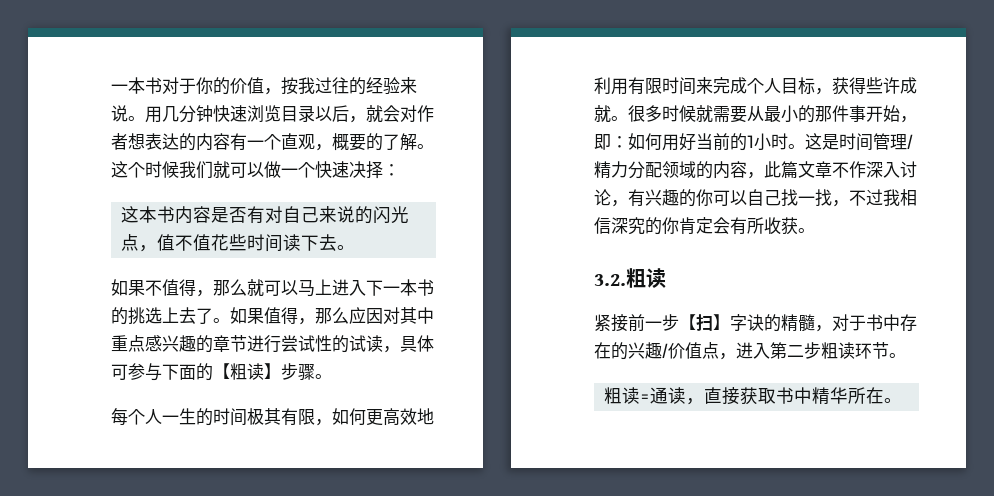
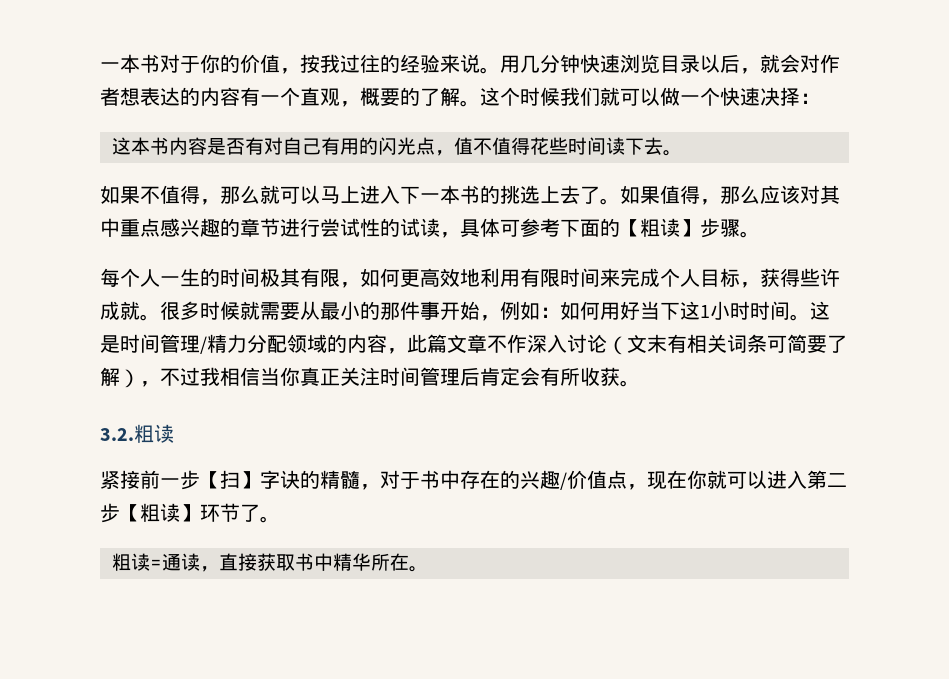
- 这本书内容是否有对自己来说的闪光点，值不值花些时间读下去。
+ 这本书内容是否有对自己有用的闪光点，值不值得花些时间读下去。
- 如果值得，那么应因对其中重点感兴趣的章节进行尝试性的试读，具体可参与下面的【粗读】步骤。
+ 如果值得，那么应该对其中重点感兴趣的章节进行尝试性的试读，具体可参考下面的【粗读】步骤。
- 很多时候就需要从最小的那件事开始，即：如何用好当前的1小时。
+ 很多时候就需要从最小的那件事开始，例如：如何用好当下这1小时时间。
- 这是时间管理/精力分配领域的内容，此篇文章不作深入讨论，有兴趣的你可以自己找一找，不过我相信深究的你肯定会有所收获。
+ 这是时间管理/精力分配领域的内容，此篇文章不作深入讨论（文末有相关词条可简要了解），不过我相信当你真正关注时间管理后肯定会有所收获。
- 紧接前一步【扫】字诀的精髓，对于书中存在的兴趣/价值点，进入第二步粗读环节。
+ 紧接前一步【扫】字诀的精髓，对于书中存在的兴趣/价值点，现在你就可以进入第二步【粗读】环节了。

